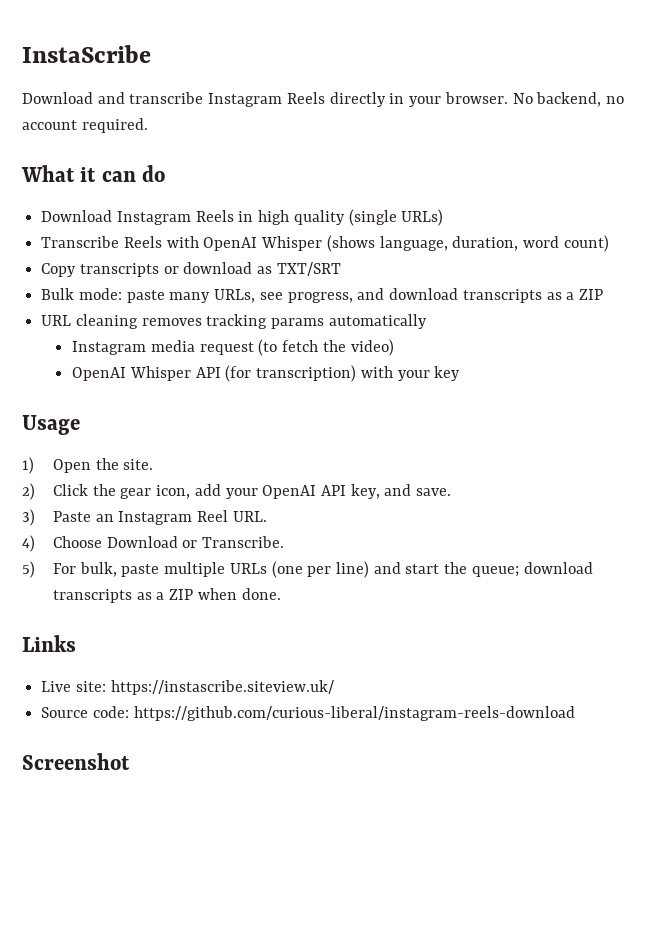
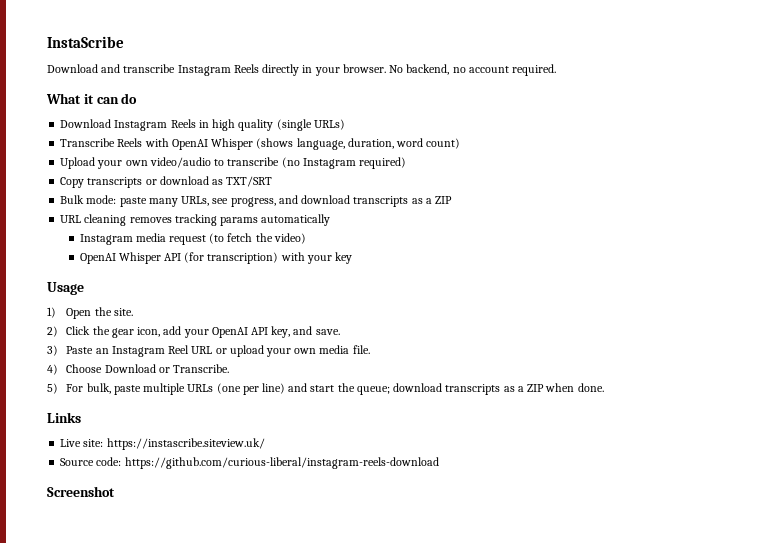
+ Upload your own video/audio to transcribe (no Instagram required)
- 3) Paste an Instagram Reel URL.
+ 3) Paste an Instagram Reel URL or upload your own media file.

